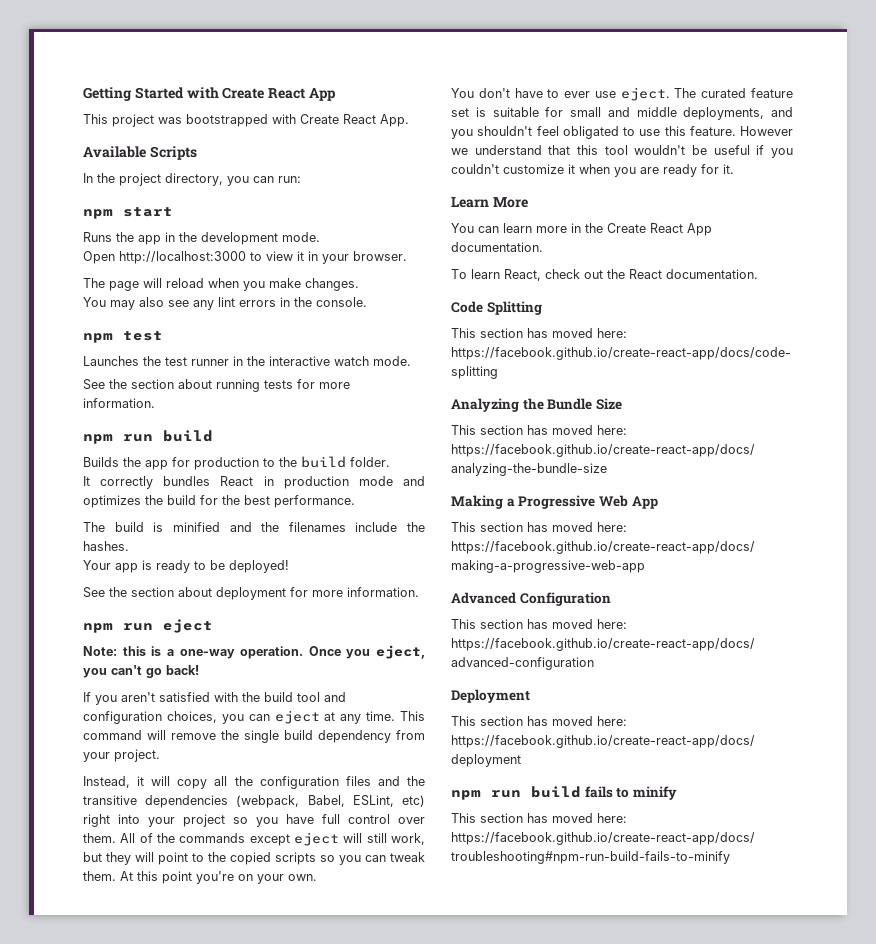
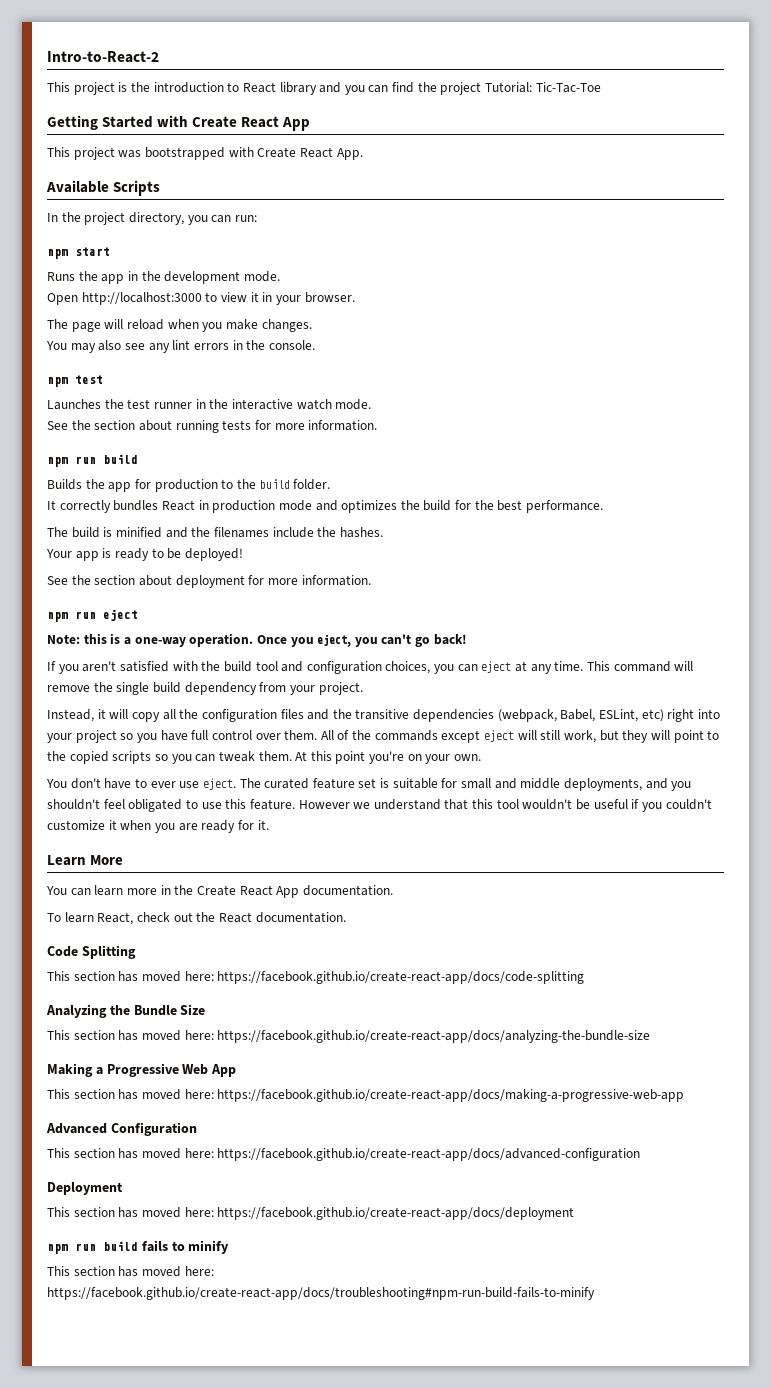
+ Intro-to-React-2
+ This project is the introduction to React library and you can find the project Tutorial: Tic-Tac-Toe

